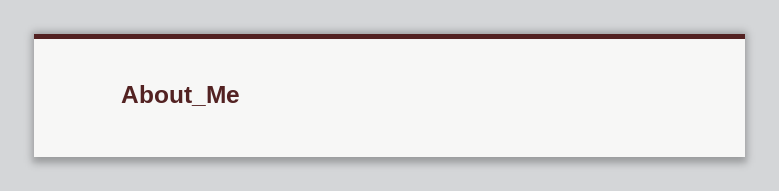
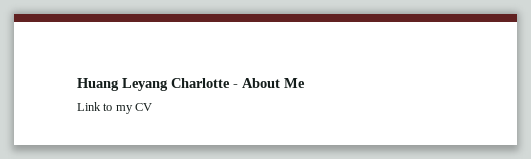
- About_Me
+ Huang Leyang Charlotte - About Me
+ Link to my CV

